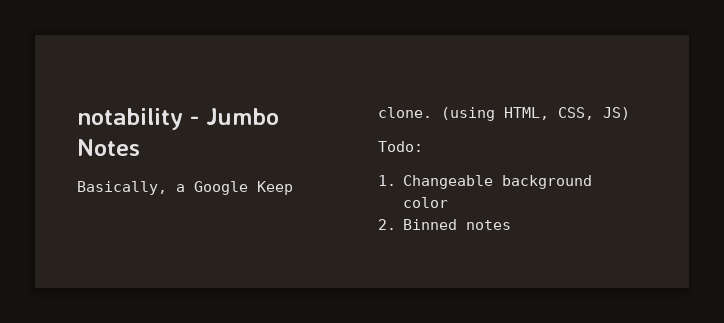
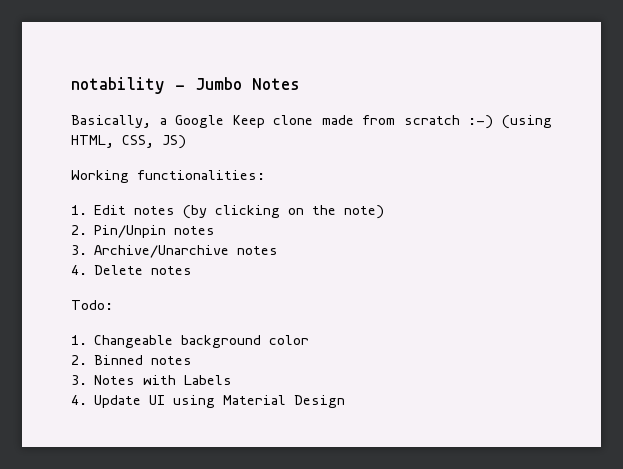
- Basically, a Google Keep clone. (using HTML, CSS, JS)
+ Basically, a Google Keep clone made from scratch :-) (using HTML, CSS, JS)
+ Working functionalities:
+ 1. Edit notes (by clicking on the note)
+ 2. Pin/Unpin notes
+ 3. Archive/Unarchive notes
+ 4. Delete notes
+ 3. Notes with Labels
+ 4. Update UI using Material Design

